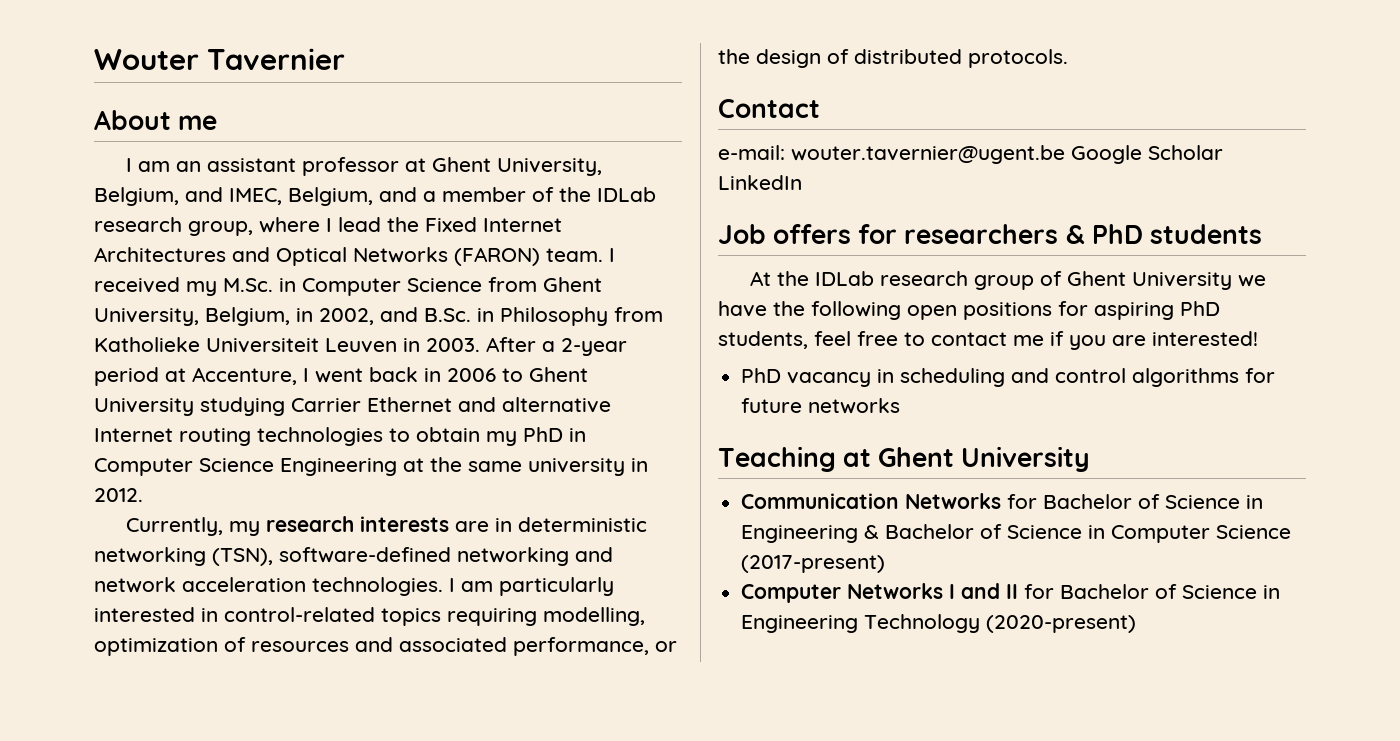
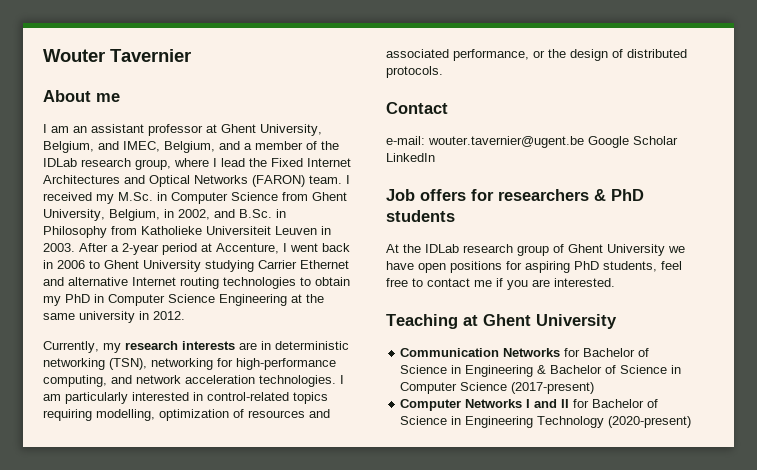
- Currently, my research interests are in deterministic networking (TSN), software-defined networking and network acceleration technologies.
+ Currently, my research interests are in deterministic networking (TSN), networking for high-performance computing, and network acceleration technologies.
- At the IDLab research group of Ghent University we have the following open positions for aspiring PhD students, feel free to contact me if you are interested!
- PhD vacancy in scheduling and control algorithms for future networks
+ At the IDLab research group of Ghent University we have open positions for aspiring PhD students, feel free to contact me if you are interested.

